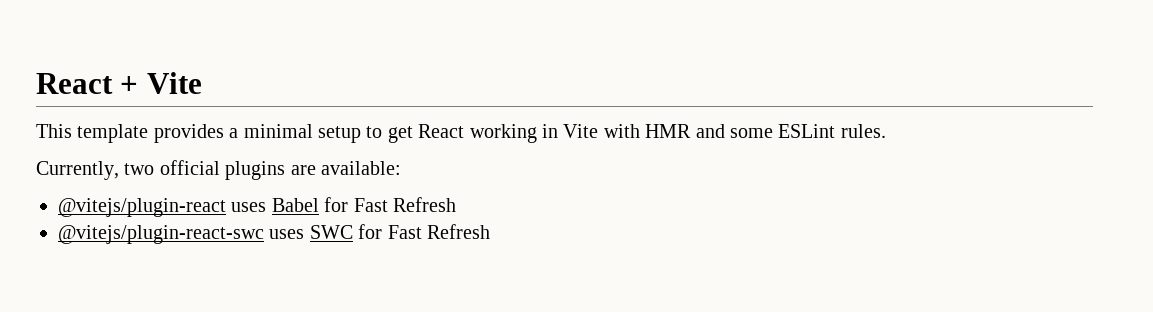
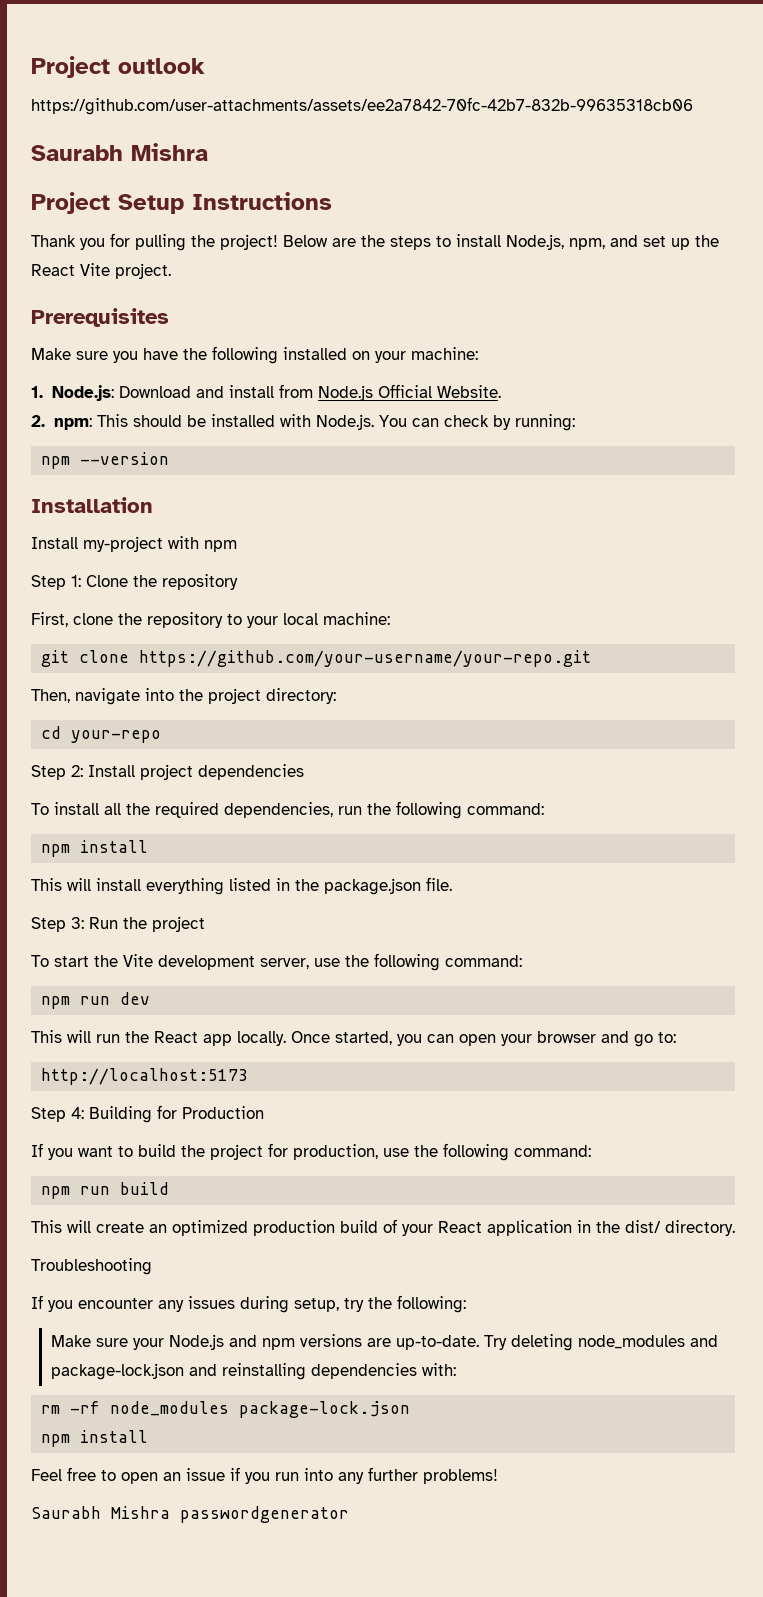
- React + Vite
- This template provides a minimal setup to get React working in Vite with HMR and some ESLint rules.
- Currently, two official plugins are available:
- @vitejs/plugin-react uses Babel for Fast Refresh
- @vitejs/plugin-react-swc uses SWC for Fast Refresh
+ Project outlook
+ https://github.com/user-attachments/assets/ee2a7842-70fc-42b7-832b-99635318cb06
+ Saurabh Mishra
+ Project Setup Instructions
+ Thank you for pulling the project! Below are the steps to install Node.js, npm, and set up the React Vite project.
+ Prerequisites
+ Make sure you have the following installed on your machine:
+ 1. Node.js: Download and install from Node.js Official Website.
+ 2. npm: This should be installed with Node.js. You can check by running:
+ npm --version
+ Installation
+ Install my-project with npm
+ Step 1: Clone the repository
+ First, clone the repository to your local machine:
+ git clone https://github.com/your-username/your-repo.git
+ Then, navigate into the project directory:
+ cd your-repo
+ Step 2: Install project dependencies
+ To install all the required dependencies, run the following command:
+ npm install
+ This will install everything listed in the package.json file.
+ Step 3: Run the project
+ To start the Vite development server, use the following command:
+ npm run dev
+ This will run the React app locally. Once started, you can open your browser and go to:
+ http://localhost:5173
+ Step 4: Building for Production
+ If you want to build the project for production, use the following command:
+ npm run build
+ This will create an optimized production build of your React application in the dist/ directory.
+ Troubleshooting
+ If you encounter any issues during setup, try the following:
+ Make sure your Node.js and npm versions are up-to-date. Try deleting node_modules and package-lock.json and reinstalling dependencies with:
+ rm -rf node_modules package-lock.json
+ npm install
+ Feel free to open an issue if you run into any further problems!
+ Saurabh Mishra passwordgenerator

